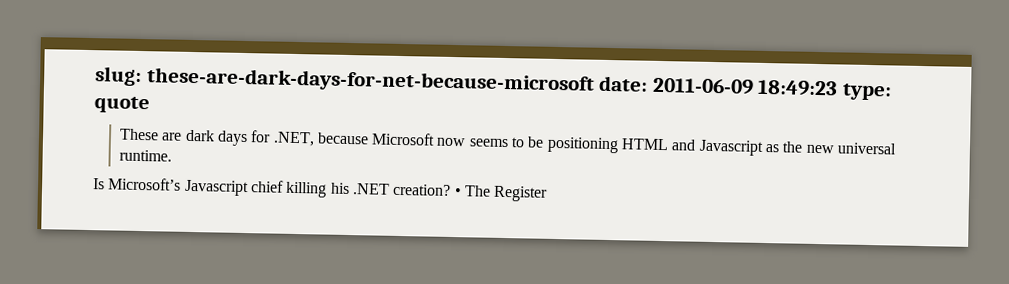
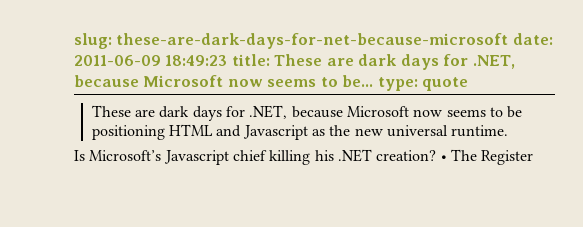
- slug: these-are-dark-days-for-net-because-microsoft date: 2011-06-09 18:49:23 type: quote
+ slug: these-are-dark-days-for-net-because-microsoft date: 2011-06-09 18:49:23 title: These are dark days for .NET, because Microsoft now seems to be... type: quote

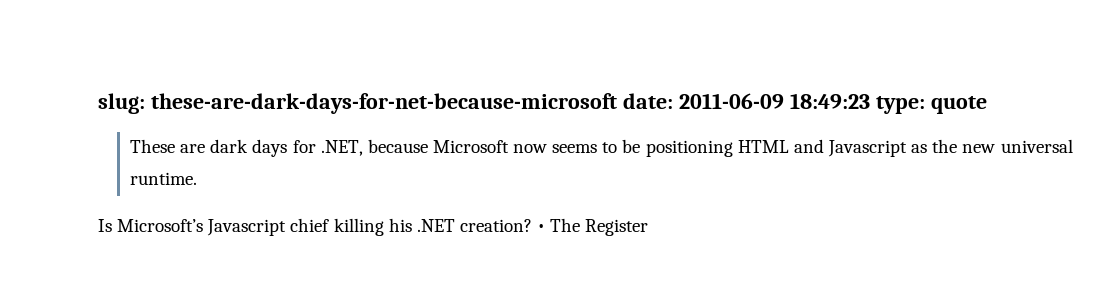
- slug: these-are-dark-days-for-net-because-microsoft date: 2011-06-09 18:49:23 title: These are dark days for .NET, because Microsoft now seems to be... type: quote
+ slug: these-are-dark-days-for-net-because-microsoft date: 2011-06-09 18:49:23 type: quote

